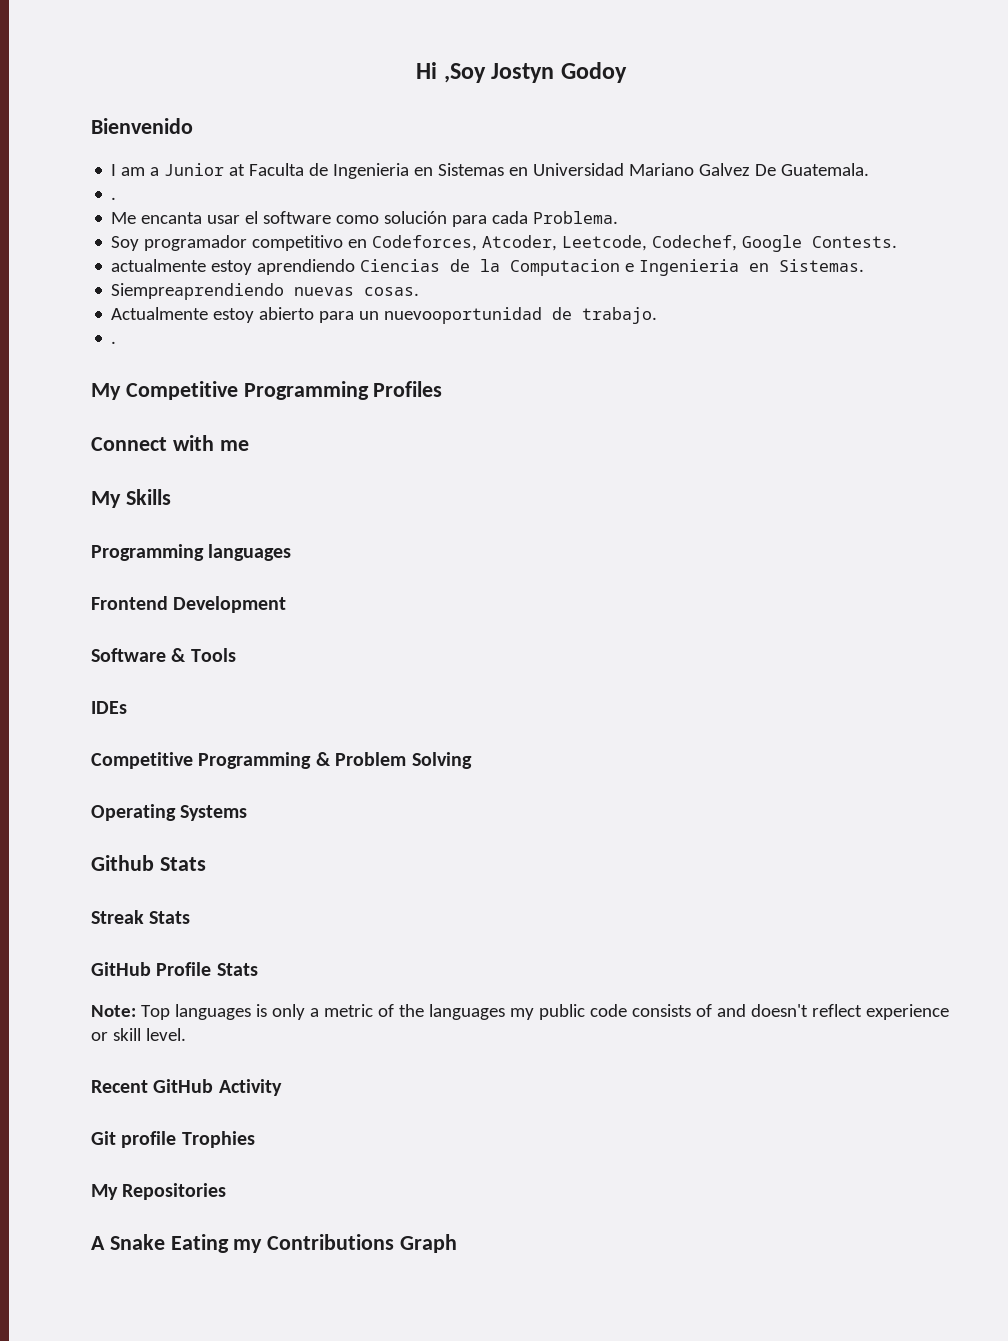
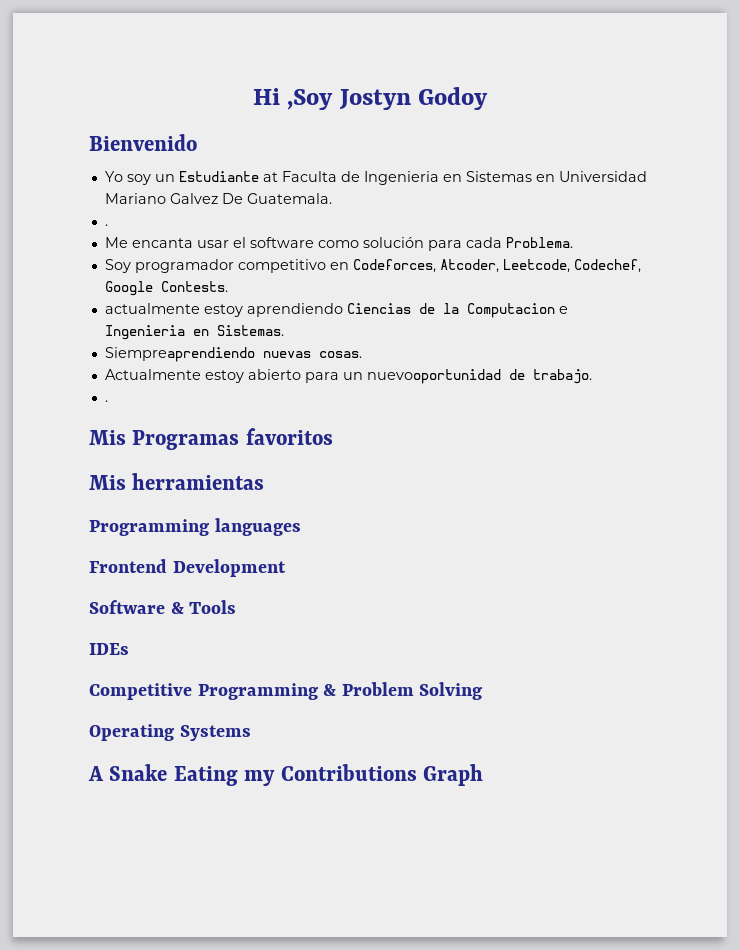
- I am a Junior at Faculta de Ingenieria en Sistemas en Universidad Mariano Galvez De Guatemala.
+ Yo soy un Estudiante at Faculta de Ingenieria en Sistemas en Universidad Mariano Galvez De Guatemala.
- My Competitive Programming Profiles
- Connect with me
- My Skills
+ Mis Programas favoritos
+ Mis herramientas
- Github Stats
- Streak Stats
- GitHub Profile Stats
- Note: Top languages is only a metric of the languages my public code consists of and doesn't reflect experience or skill level.
- Recent GitHub Activity
- Git profile Trophies
- My Repositories

